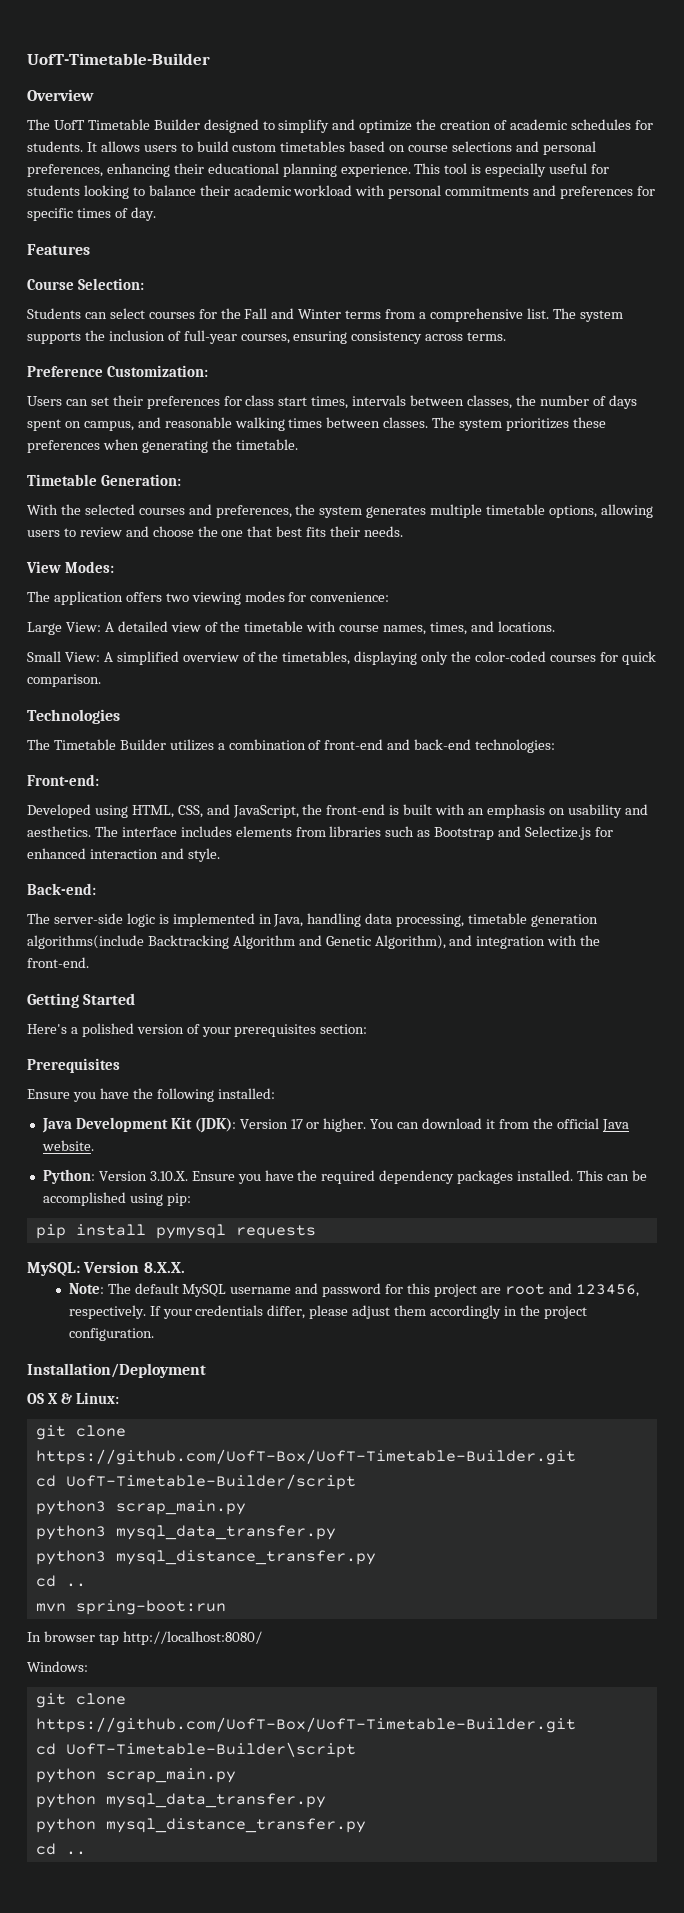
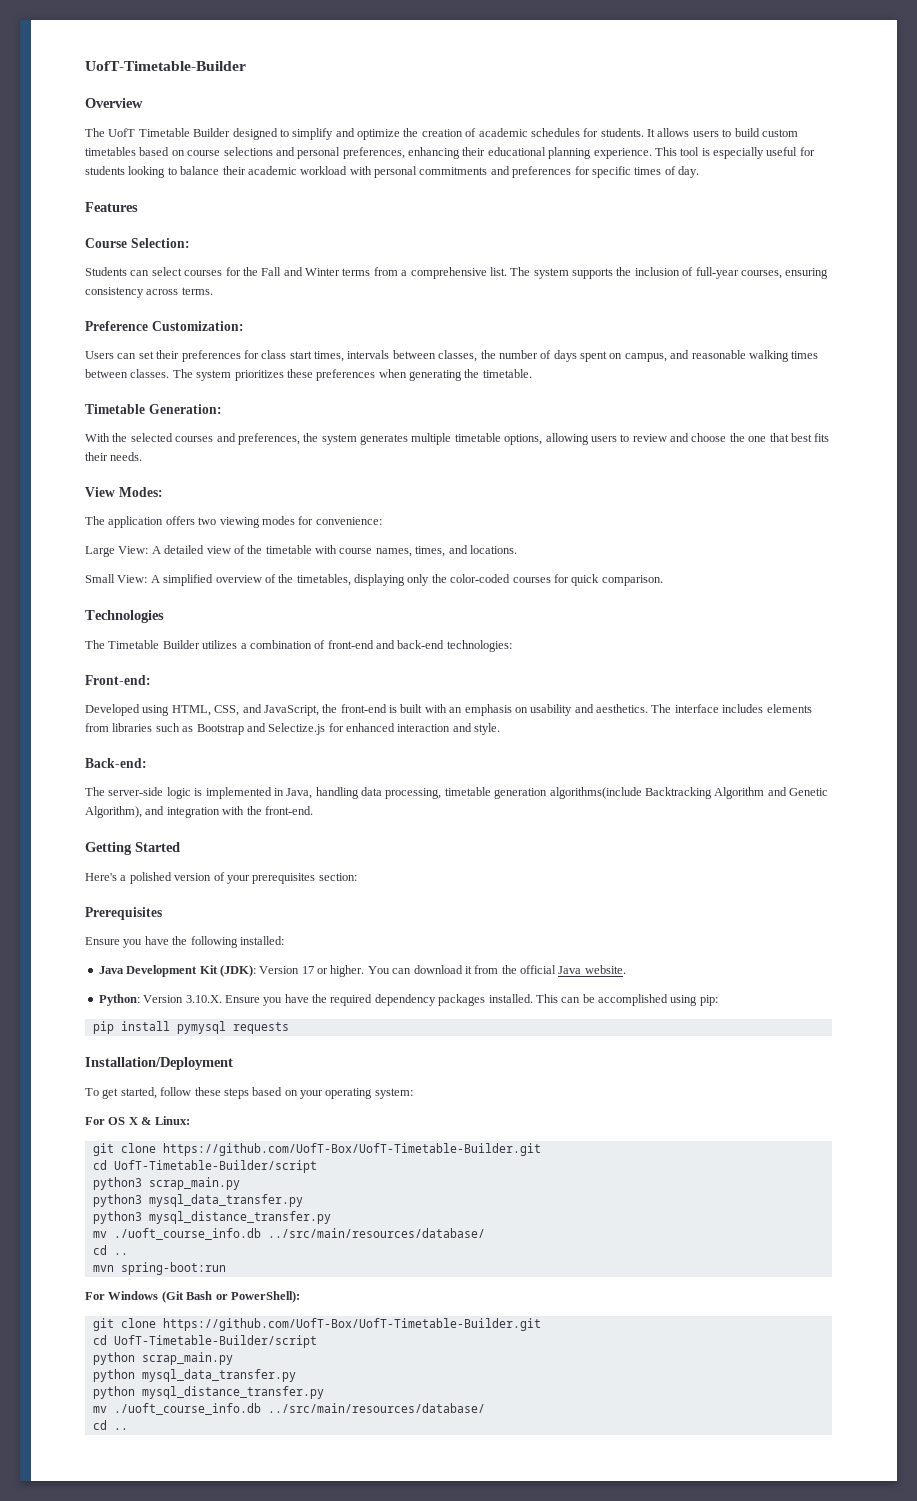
- MySQL: Version 8.X.X.
- Note: The default MySQL username and password for this project are root and 123456, respectively. If your credentials differ, please adjust them accordingly in the project configuration.
  Installation/Deployment
- OS X & Linux:
+ To get started, follow these steps based on your operating system:
+ For OS X & Linux:
  python3 mysql_distance_transfer.py
+ mv ./uoft_course_info.db ../src/main/resources/database/
- In browser tap http://localhost:8080/
- Windows:
+ For Windows (Git Bash or PowerShell):
  git clone https://github.com/UofT-Box/UofT-Timetable-Builder.git
- cd UofT-Timetable-Builder\script
+ cd UofT-Timetable-Builder/script
  python mysql_distance_transfer.py
+ mv ./uoft_course_info.db ../src/main/resources/database/

